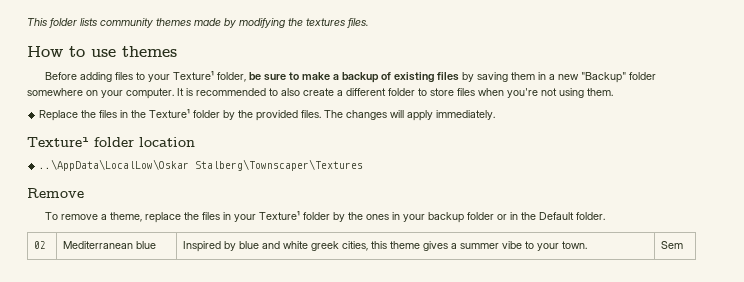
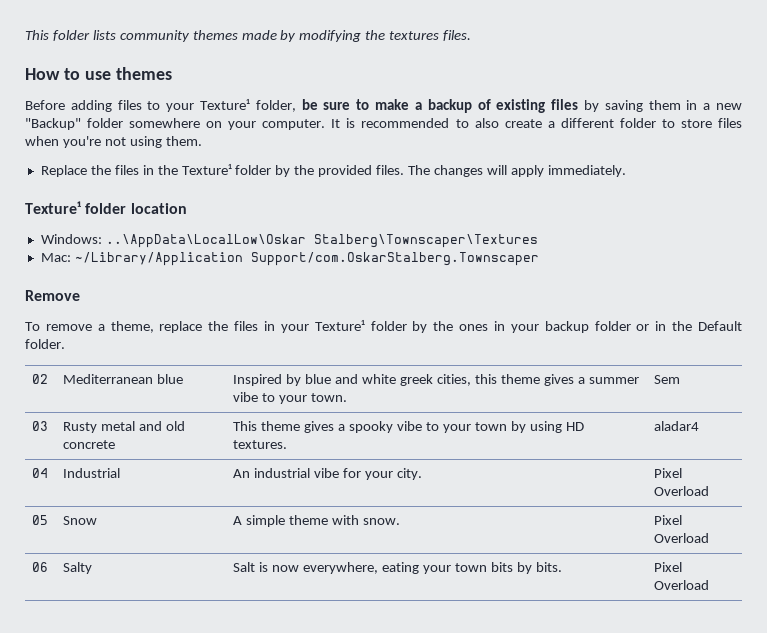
- ..\AppData\LocalLow\Oskar Stalberg\Townscaper\Textures
+ Windows: ..\AppData\LocalLow\Oskar Stalberg\Townscaper\Textures
+ Mac: ~/Library/Application Support/com.OskarStalberg.Townscaper
+ 03 | Rusty metal and old concrete | This theme gives a spooky vibe to your town by using HD textures. | aladar4
+ 04 | Industrial | An industrial vibe for your city. | Pixel Overload
+ 05 | Snow | A simple theme with snow. | Pixel Overload
+ 06 | Salty | Salt is now everywhere, eating your town bits by bits. | Pixel Overload

